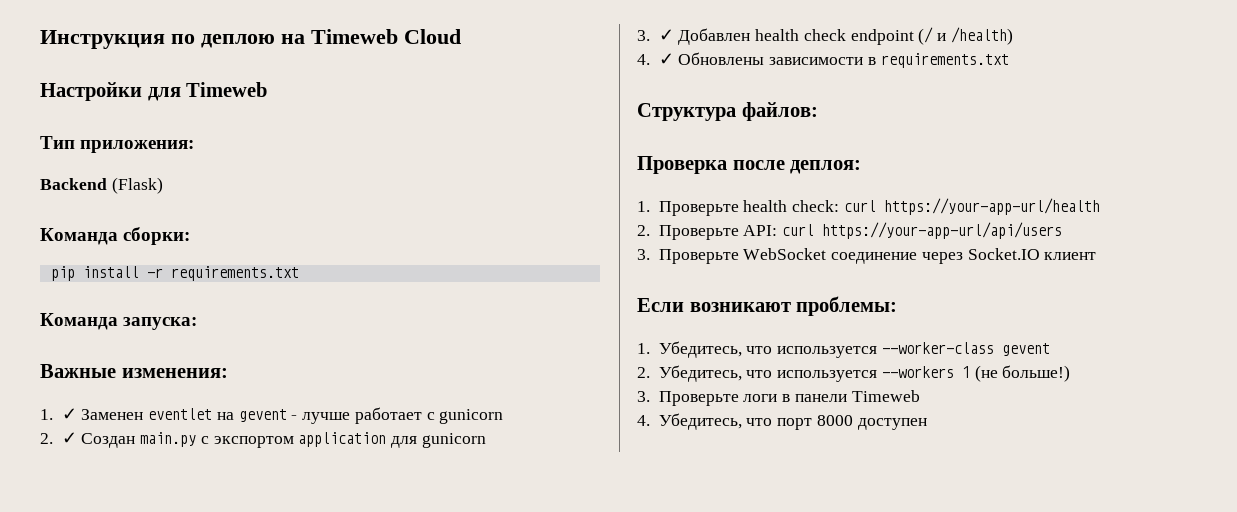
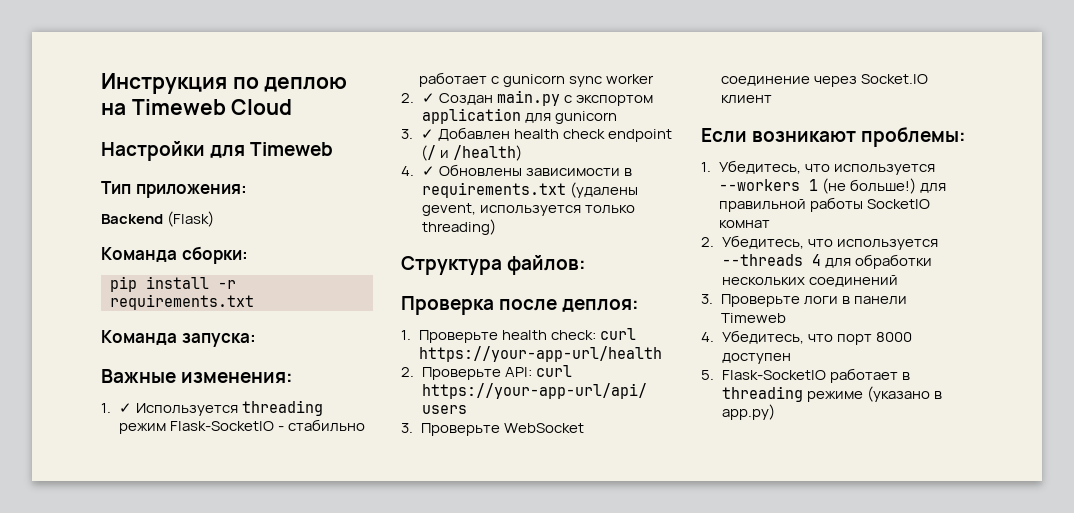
- 1. ✓ Заменен eventlet на gevent - лучше работает с gunicorn
+ 1. ✓ Используется threading режим Flask-SocketIO - стабильно работает с gunicorn sync worker
- 4. ✓ Обновлены зависимости в requirements.txt
+ 4. ✓ Обновлены зависимости в requirements.txt (удалены gevent, используется только threading)
- 1. Убедитесь, что используется --worker-class gevent
- 2. Убедитесь, что используется --workers 1 (не больше!)
+ 1. Убедитесь, что используется --workers 1 (не больше!) для правильной работы SocketIO комнат
+ 2. Убедитесь, что используется --threads 4 для обработки нескольких соединений
+ 5. Flask-SocketIO работает в threading режиме (указано в app.py)

